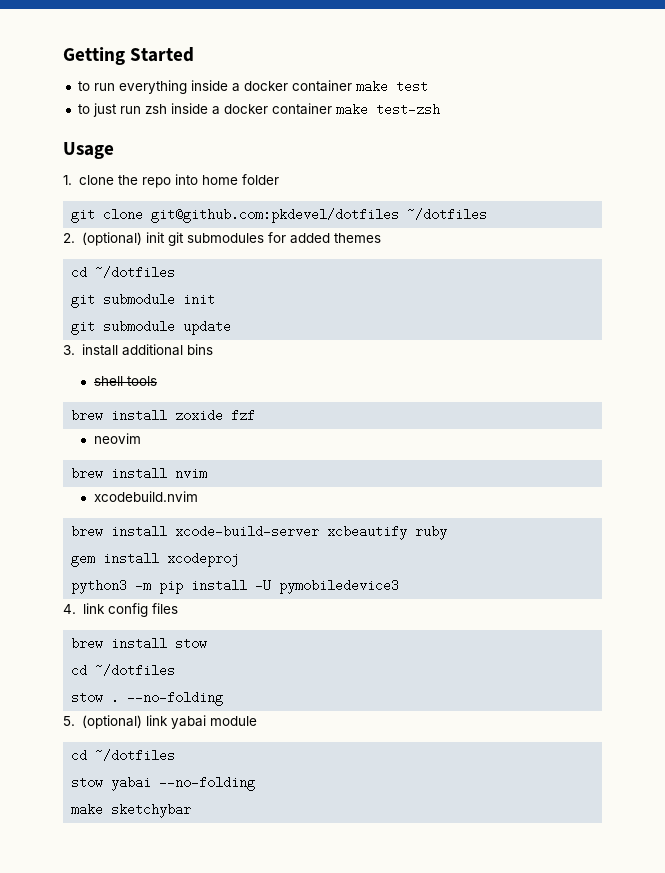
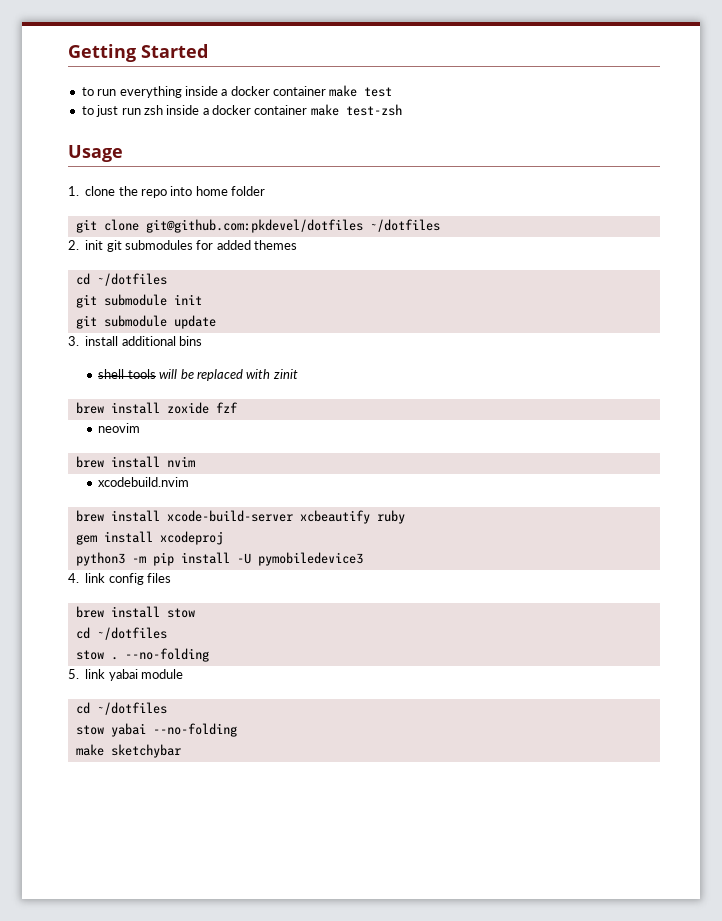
- 2. (optional) init git submodules for added themes
+ 2. init git submodules for added themes
- shell tools
+ shell tools will be replaced with zinit
- 5. (optional) link yabai module
+ 5. link yabai module

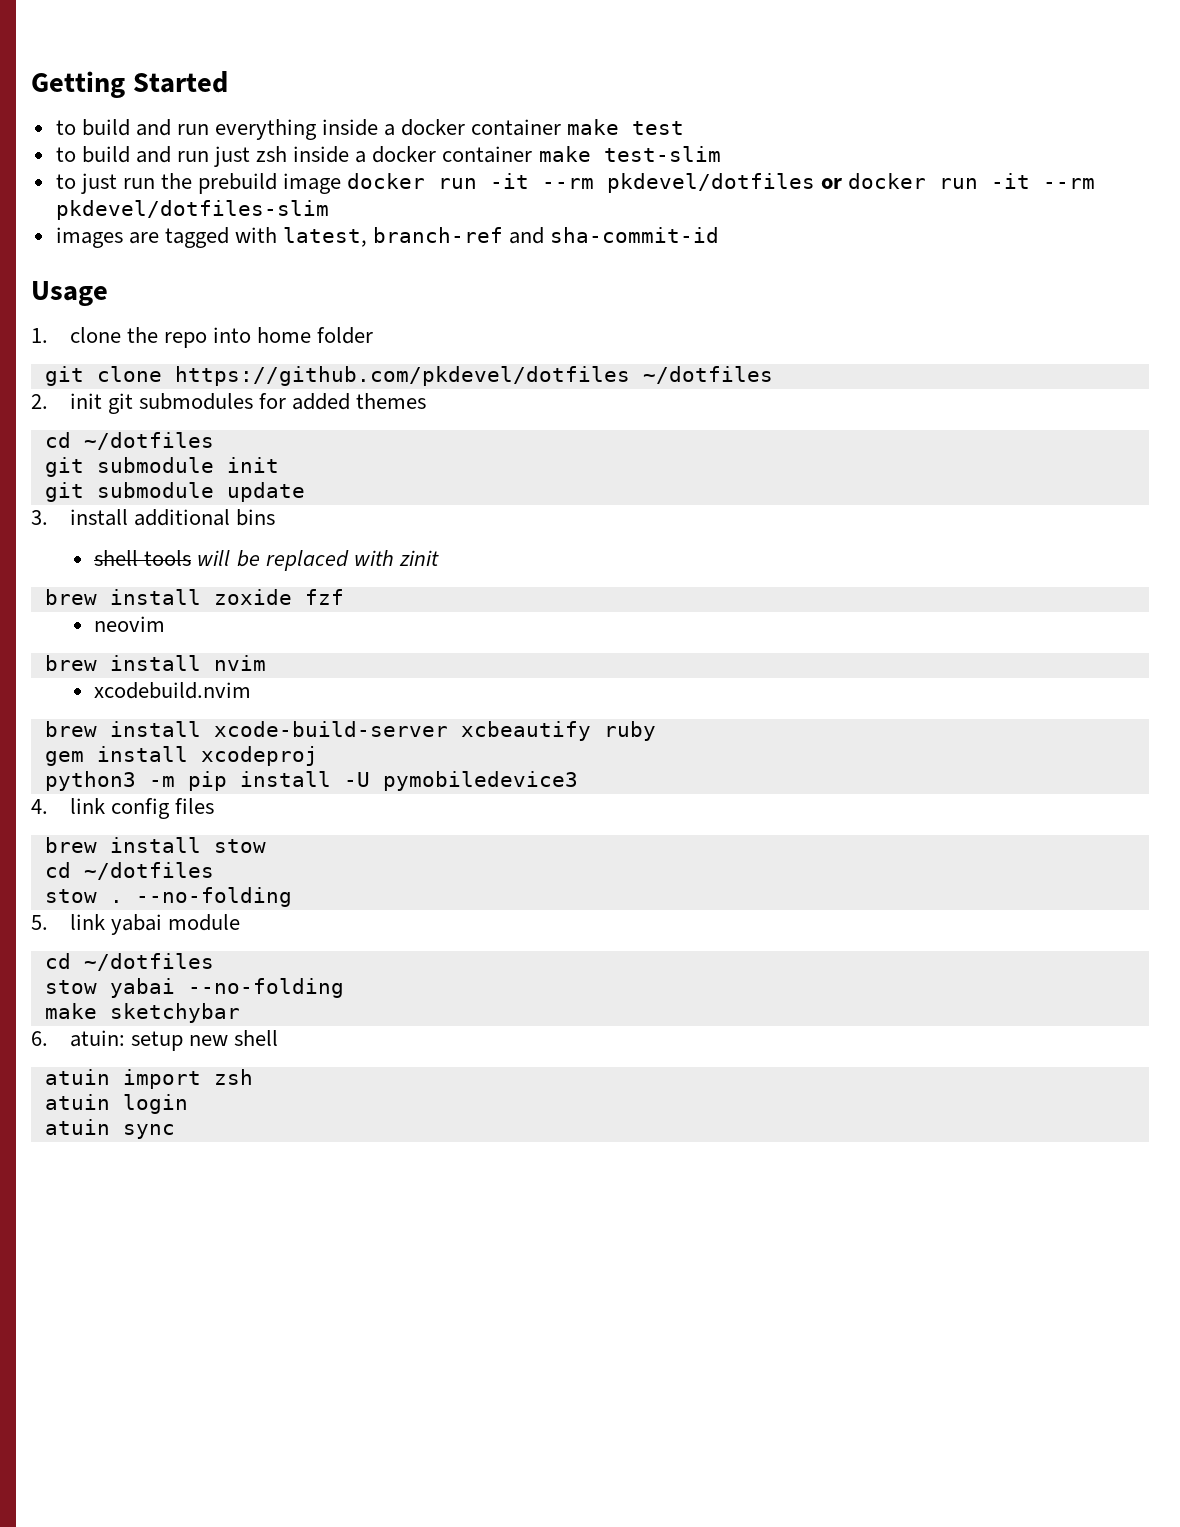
- to run everything inside a docker container make test
+ to build and run everything inside a docker container make test
- to just run zsh inside a docker container make test-zsh
+ to build and run just zsh inside a docker container make test-slim
+ to just run the prebuild image docker run -it --rm pkdevel/dotfiles or docker run -it --rm pkdevel/dotfiles-slim
+ images are tagged with latest, branch-ref and sha-commit-id
- git clone git@github.com:pkdevel/dotfiles ~/dotfiles
+ git clone https://github.com/pkdevel/dotfiles ~/dotfiles
+ 6. atuin: setup new shell
+ atuin import zsh
+ atuin login
+ atuin sync

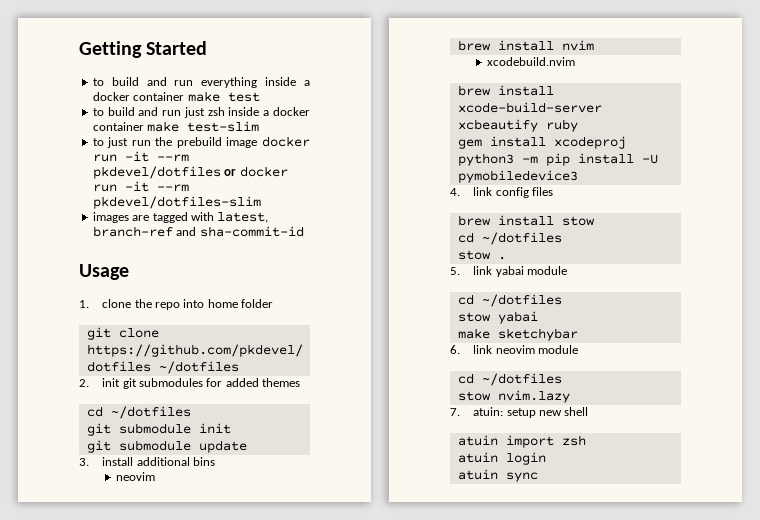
- shell tools will be replaced with zinit
- brew install zoxide fzf
- stow . --no-folding
+ stow .
- stow yabai --no-folding
+ stow yabai
- 6. atuin: setup new shell
+ 6. link neovim module
+ cd ~/dotfiles
+ stow nvim.lazy
+ 7. atuin: setup new shell

